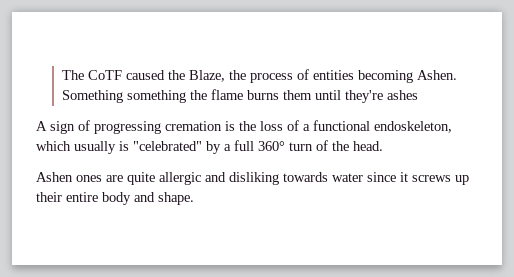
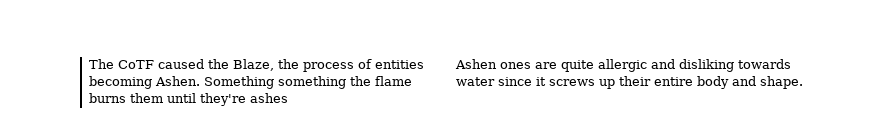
- A sign of progressing cremation is the loss of a functional endoskeleton, which usually is "celebrated" by a full 360° turn of the head.

